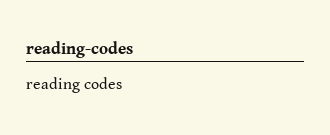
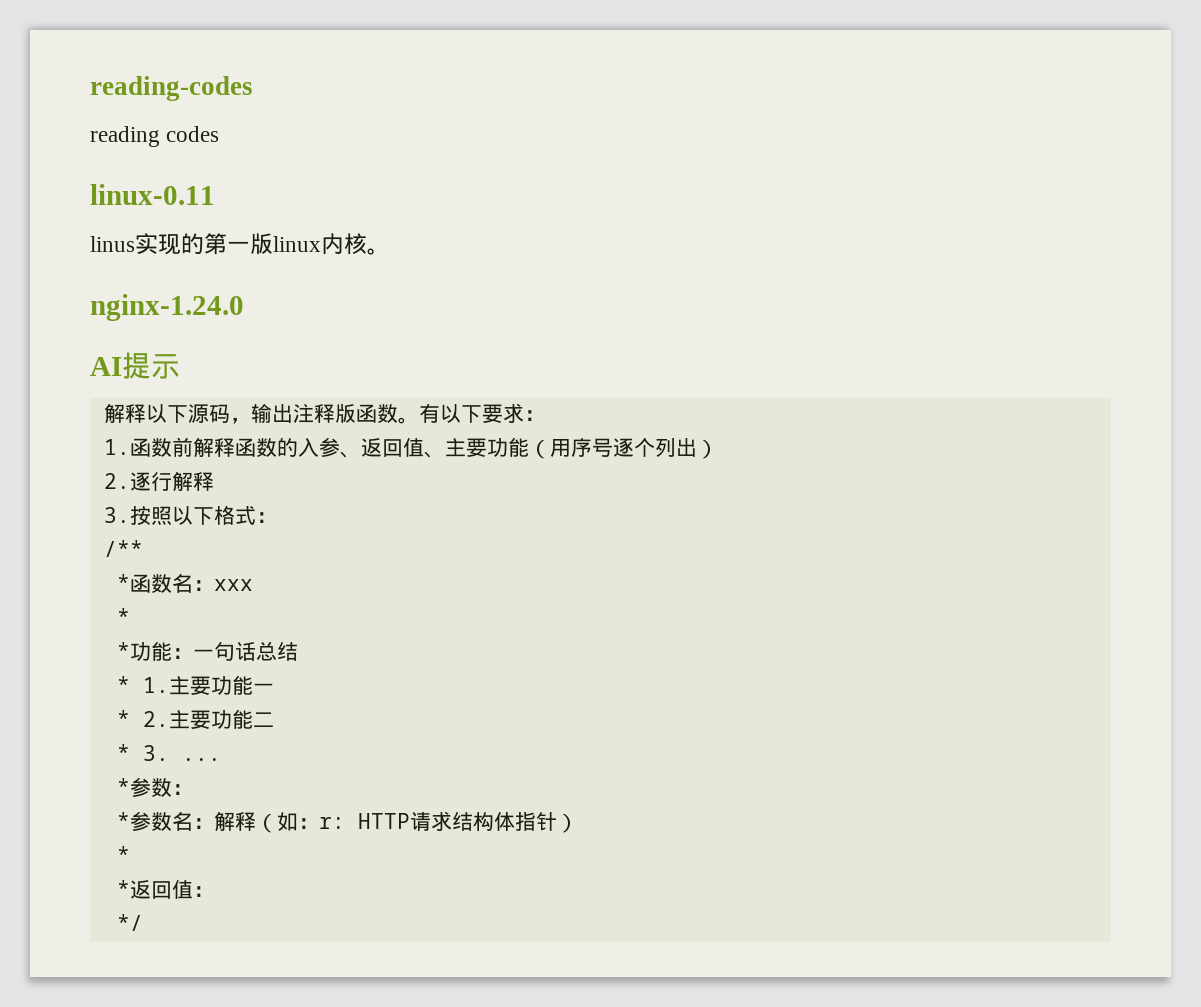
+ linux-0.11
+ linus实现的第一版linux内核。
+ nginx-1.24.0
+ AI提示
+ 解释以下源码，输出注释版函数。有以下要求：
+ 1.函数前解释函数的入参、返回值、主要功能（用序号逐个列出）
+ 2.逐行解释
+ 3.按照以下格式：
+ /**
+ *函数名：xxx
+ *
+ *功能：一句话总结
+ * 1.主要功能一
+ * 2.主要功能二
+ * 3. ...
+ *参数：
+ *参数名：解释（如：r: HTTP请求结构体指针）
+ *
+ *返回值：
+ */

